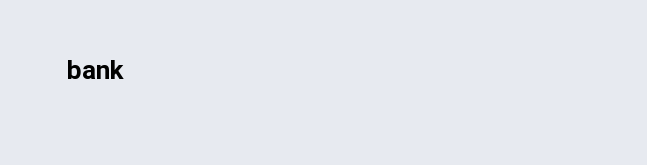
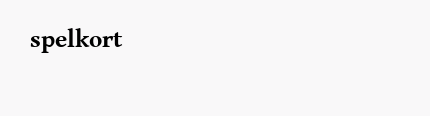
- bank
+ spelkort

